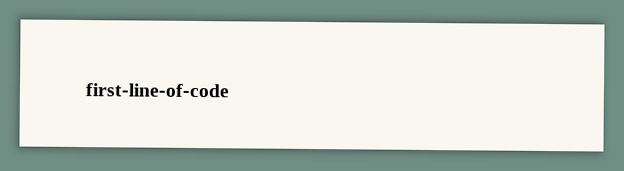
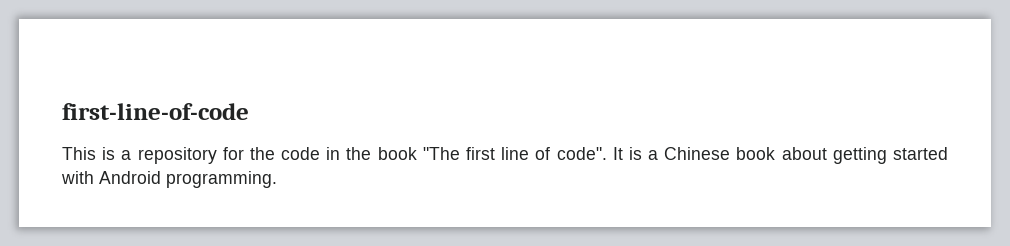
+ This is a repository for the code in the book "The first line of code". It is a Chinese book about getting started with Android programming.

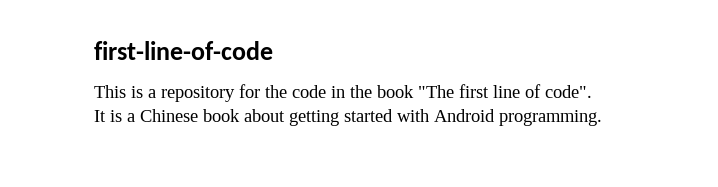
- This is a repository for the code in the book "The first line of code". It is a Chinese book about getting started with Android programming.
+ This is a repository for the code in the book "The first line of code".
+ It is a Chinese book about getting started with Android programming.

